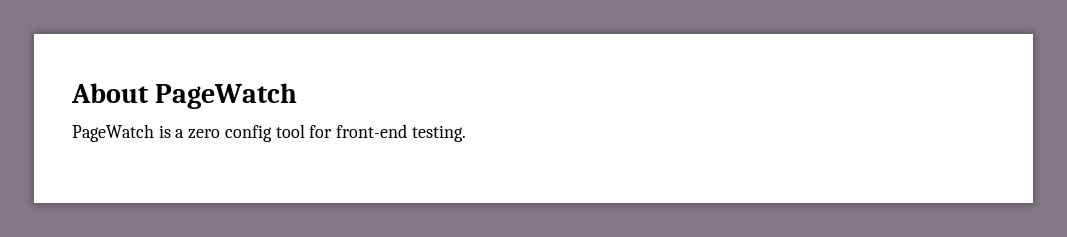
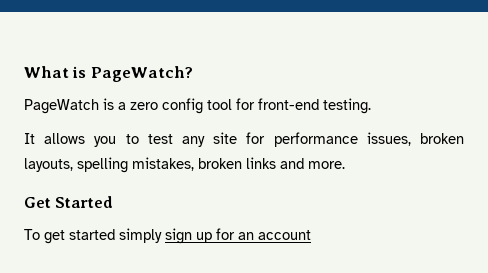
- About PageWatch
+ What is PageWatch?
+ It allows you to test any site for performance issues, broken layouts, spelling mistakes, broken links and more.
+ Get Started
+ To get started simply sign up for an account

